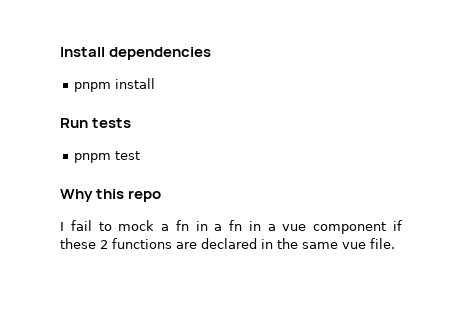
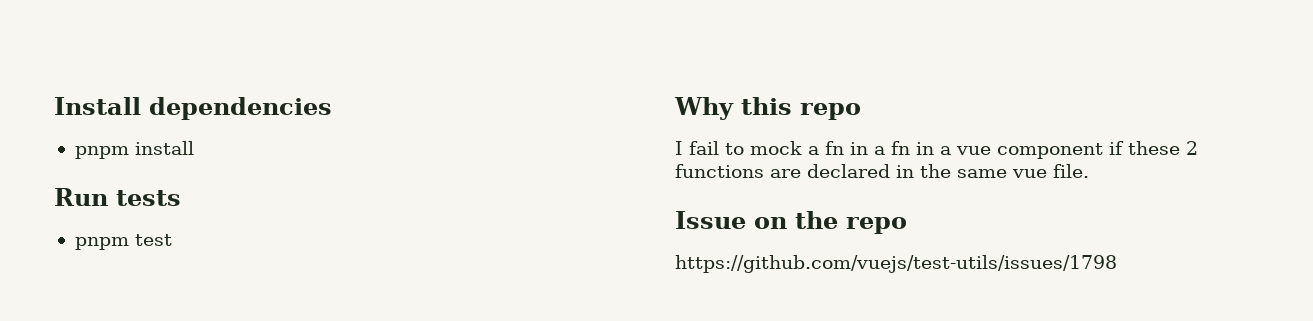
+ Issue on the repo
+ https://github.com/vuejs/test-utils/issues/1798

